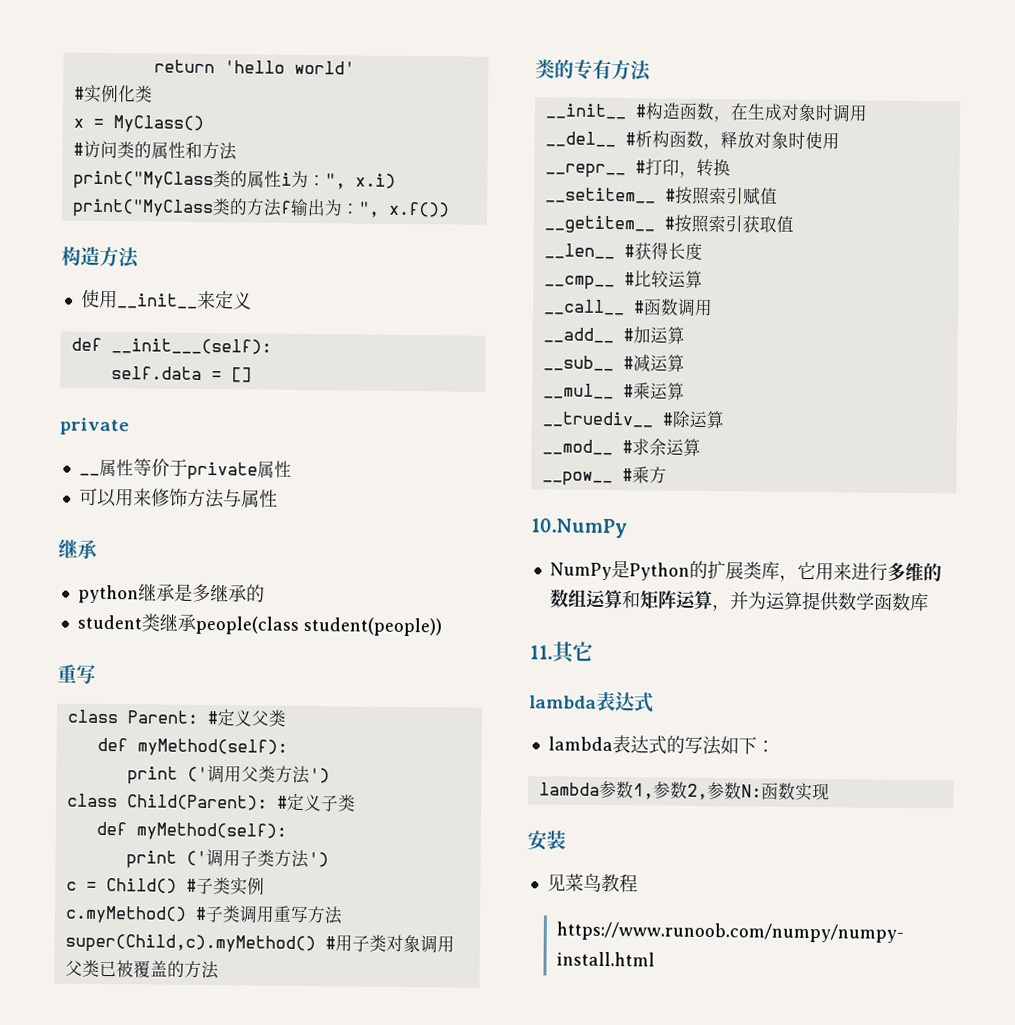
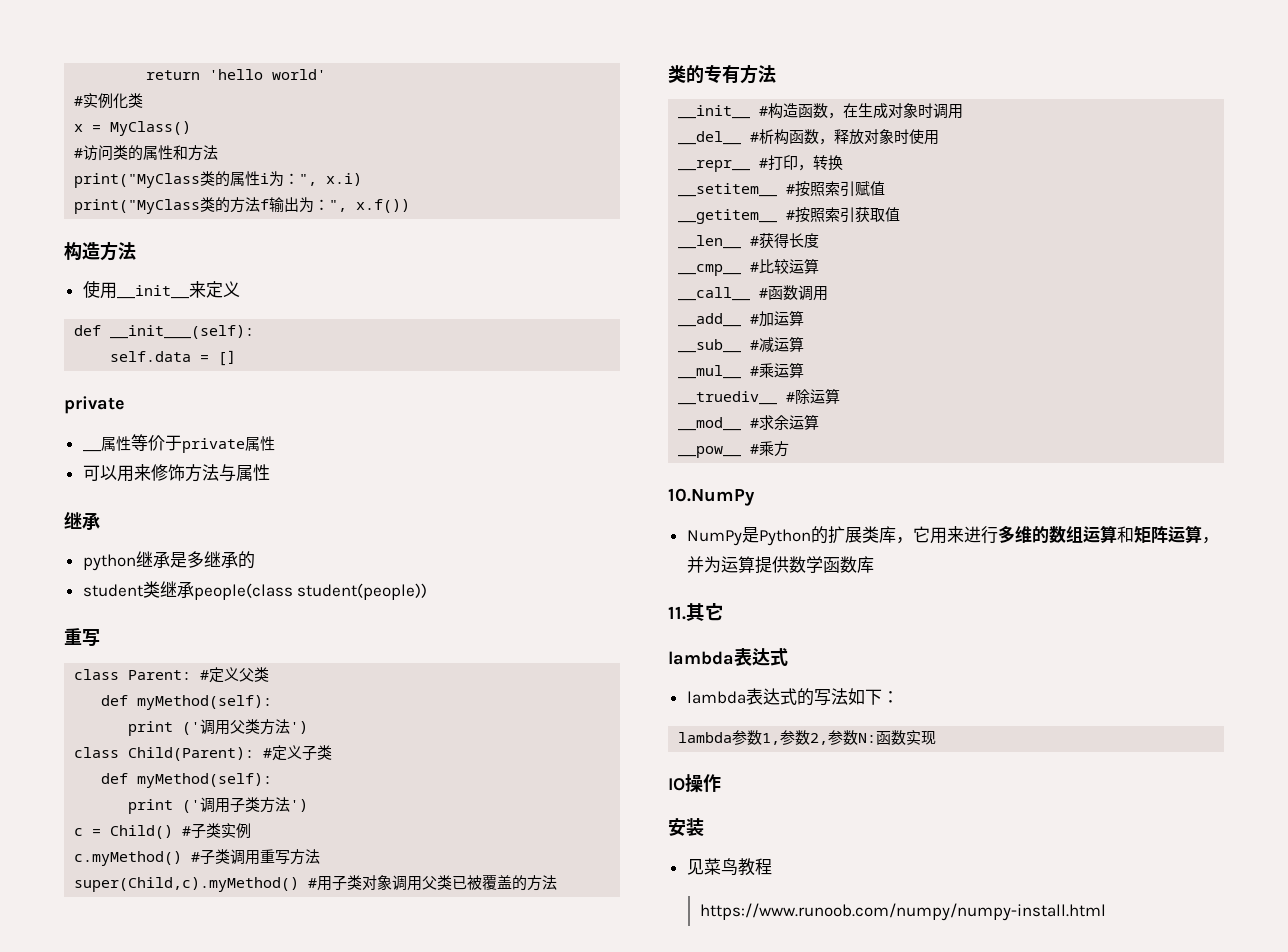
+ IO操作

